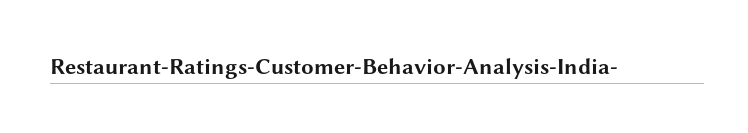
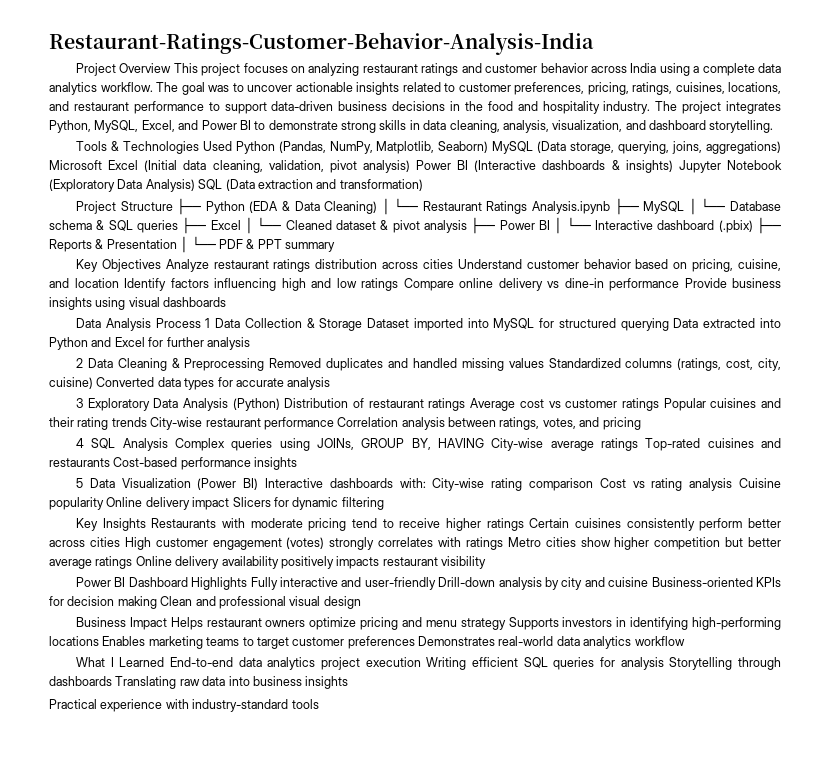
- Restaurant-Ratings-Customer-Behavior-Analysis-India-
+ Restaurant-Ratings-Customer-Behavior-Analysis-India
+ Project Overview This project focuses on analyzing restaurant ratings and customer behavior across India using a complete data analytics workflow. The goal was to uncover actionable insights related to customer preferences, pricing, ratings, cuisines, locations, and restaurant performance to support data-driven business decisions in the food and hospitality industry. The project integrates Python, MySQL, Excel, and Power BI to demonstrate strong skills in data cleaning, analysis, visualization, and dashboard storytelling.
+ Tools & Technologies Used Python (Pandas, NumPy, Matplotlib, Seaborn) MySQL (Data storage, querying, joins, aggregations) Microsoft Excel (Initial data cleaning, validation, pivot analysis) Power BI (Interactive dashboards & insights) Jupyter Notebook (Exploratory Data Analysis) SQL (Data extraction and transformation)
+ Project Structure ├── Python (EDA & Data Cleaning) │ └── Restaurant Ratings Analysis.ipynb ├── MySQL │ └── Database schema & SQL queries ├── Excel │ └── Cleaned dataset & pivot analysis ├── Power BI │ └── Interactive dashboard (.pbix) ├── Reports & Presentation │ └── PDF & PPT summary
+ Key Objectives Analyze restaurant ratings distribution across cities Understand customer behavior based on pricing, cuisine, and location Identify factors influencing high and low ratings Compare online delivery vs dine-in performance Provide business insights using visual dashboards
+ Data Analysis Process 1 Data Collection & Storage Dataset imported into MySQL for structured querying Data extracted into Python and Excel for further analysis
+ 2 Data Cleaning & Preprocessing Removed duplicates and handled missing values Standardized columns (ratings, cost, city, cuisine) Converted data types for accurate analysis
+ 3 Exploratory Data Analysis (Python) Distribution of restaurant ratings Average cost vs customer ratings Popular cuisines and their rating trends City-wise restaurant performance Correlation analysis between ratings, votes, and pricing
+ 4 SQL Analysis Complex queries using JOINs, GROUP BY, HAVING City-wise average ratings Top-rated cuisines and restaurants Cost-based performance insights
+ 5 Data Visualization (Power BI) Interactive dashboards with: City-wise rating comparison Cost vs rating analysis Cuisine popularity Online delivery impact Slicers for dynamic filtering
+ Key Insights Restaurants with moderate pricing tend to receive higher ratings Certain cuisines consistently perform better across cities High customer engagement (votes) strongly correlates with ratings Metro cities show higher competition but better average ratings Online delivery availability positively impacts restaurant visibility
+ Power BI Dashboard Highlights Fully interactive and user-friendly Drill-down analysis by city and cuisine Business-oriented KPIs for decision making Clean and professional visual design
+ Business Impact Helps restaurant owners optimize pricing and menu strategy Supports investors in identifying high-performing locations Enables marketing teams to target customer preferences Demonstrates real-world data analytics workflow
+ What I Learned End-to-end data analytics project execution Writing efficient SQL queries for analysis Storytelling through dashboards Translating raw data into business insights
+ Practical experience with industry-standard tools

